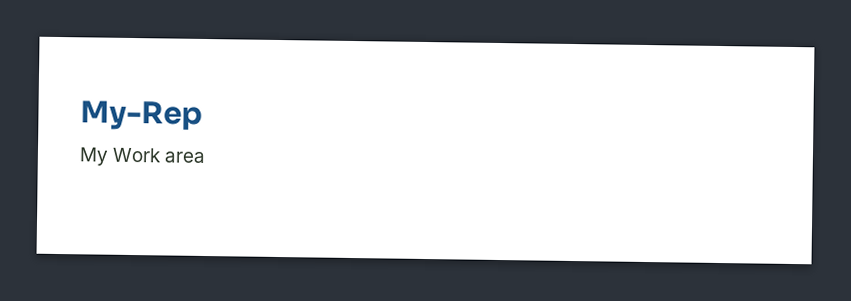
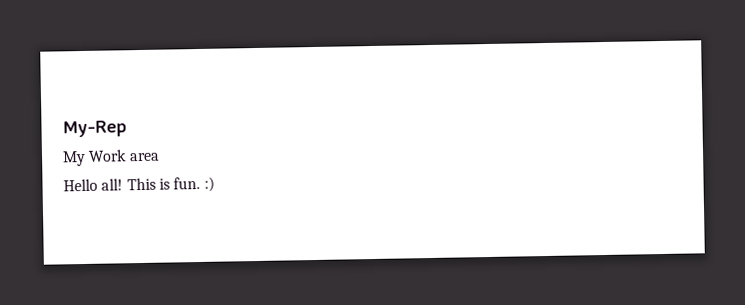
+ Hello all! This is fun. :)

